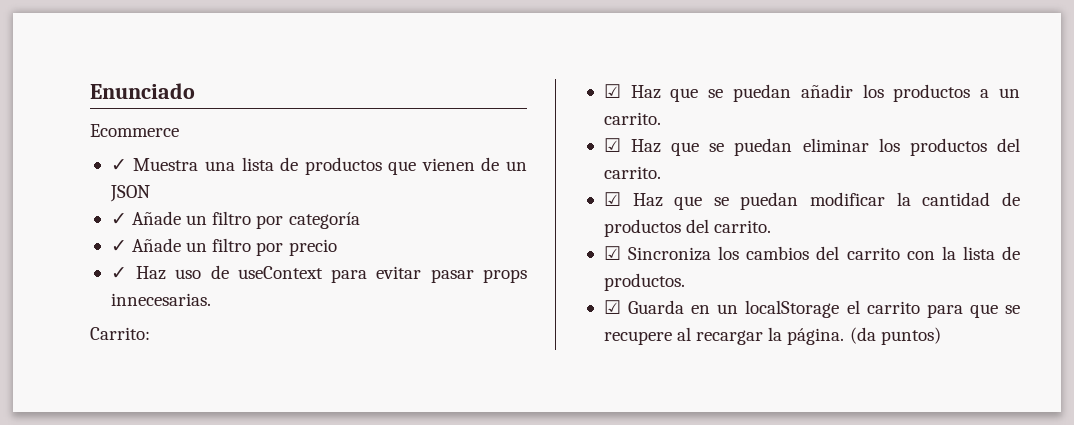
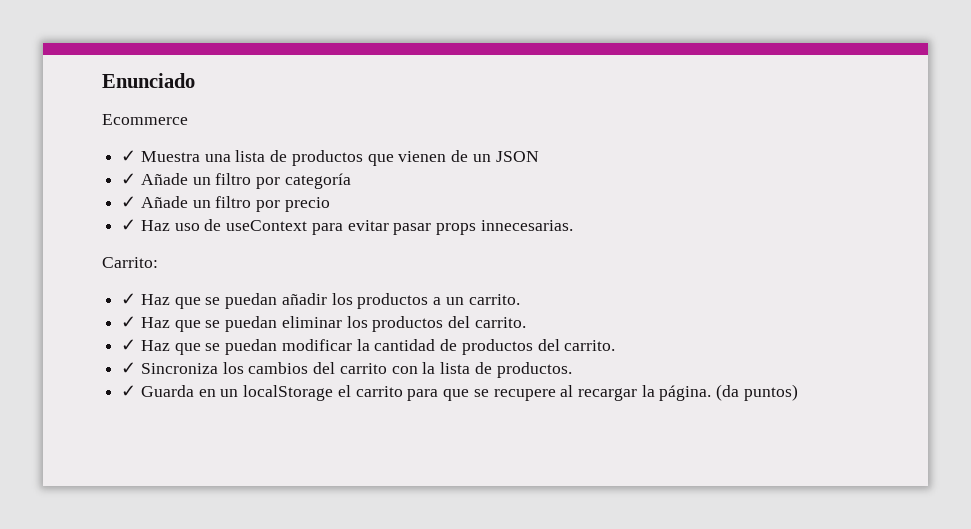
- ☑ Haz que se puedan añadir los productos a un carrito.
+ ✓ Haz que se puedan añadir los productos a un carrito.
- ☑ Haz que se puedan eliminar los productos del carrito.
+ ✓ Haz que se puedan eliminar los productos del carrito.
- ☑ Haz que se puedan modificar la cantidad de productos del carrito.
+ ✓ Haz que se puedan modificar la cantidad de productos del carrito.
- ☑ Sincroniza los cambios del carrito con la lista de productos.
+ ✓ Sincroniza los cambios del carrito con la lista de productos.
- ☑ Guarda en un localStorage el carrito para que se recupere al recargar la página.
+ ✓ Guarda en un localStorage el carrito para que se recupere al recargar la página.

